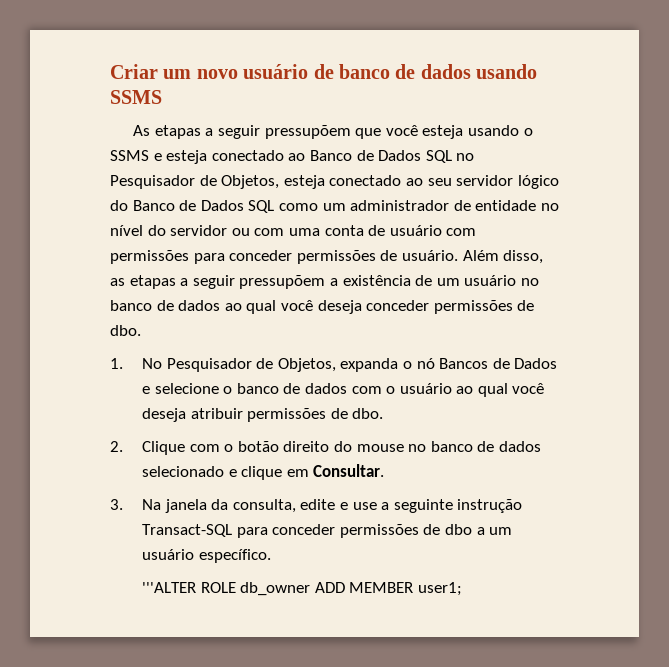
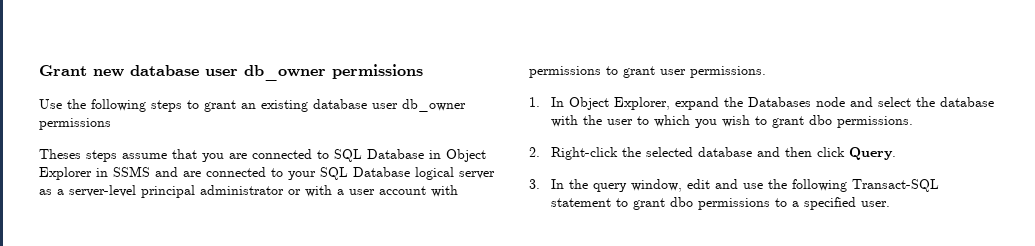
- Criar um novo usuário de banco de dados usando SSMS
- As etapas a seguir pressupõem que você esteja usando o SSMS e esteja conectado ao Banco de Dados SQL no Pesquisador de Objetos, esteja conectado ao seu servidor lógico do Banco de Dados SQL como um administrador de entidade no nível do servidor ou com uma conta de usuário com permissões para conceder permissões de usuário. Além disso, as etapas a seguir pressupõem a existência de um usuário no banco de dados ao qual você deseja conceder permissões de dbo.
- 1. No Pesquisador de Objetos, expanda o nó Bancos de Dados e selecione o banco de dados com o usuário ao qual você deseja atribuir permissões de dbo.
- 2. Clique com o botão direito do mouse no banco de dados selecionado e clique em Consultar.
- 3. Na janela da consulta, edite e use a seguinte instrução Transact-SQL para conceder permissões de dbo a um usuário específico.
- '''ALTER ROLE db_owner ADD MEMBER user1;
+ Grant new database user db_owner permissions
+ Use the following steps to grant an existing database user db_owner permissions
+ Theses steps assume that you are connected to SQL Database in Object Explorer in SSMS and are connected to your SQL Database logical server as a server-level principal administrator or with a user account with permissions to grant user permissions.
+ 1. In Object Explorer, expand the Databases node and select the database with the user to which you wish to grant dbo permissions.
+ 2. Right-click the selected database and then click Query.
+ 3. In the query window, edit and use the following Transact-SQL statement to grant dbo permissions to a specified user.

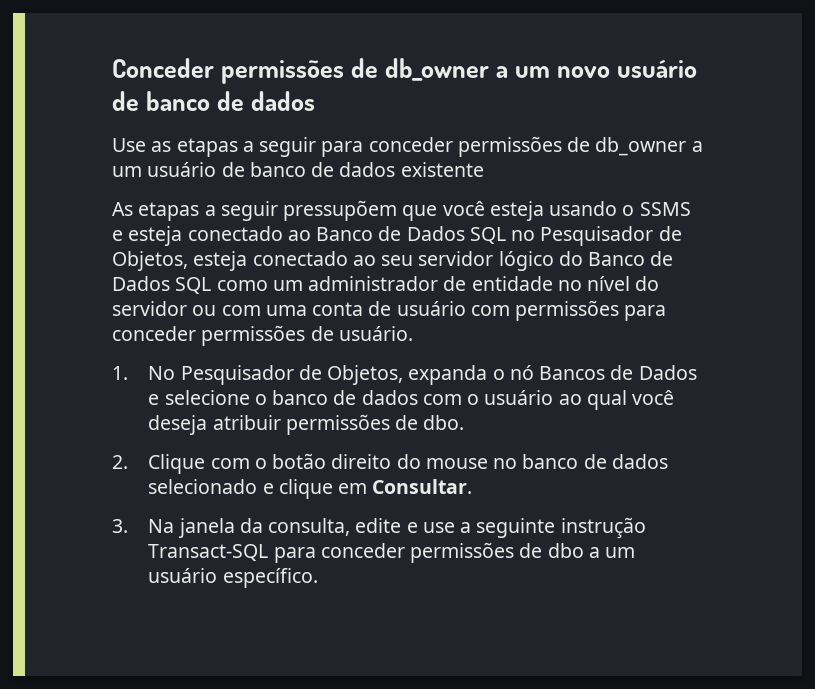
- Grant new database user db_owner permissions
- Use the following steps to grant an existing database user db_owner permissions
- Theses steps assume that you are connected to SQL Database in Object Explorer in SSMS and are connected to your SQL Database logical server as a server-level principal administrator or with a user account with permissions to grant user permissions.
- 1. In Object Explorer, expand the Databases node and select the database with the user to which you wish to grant dbo permissions.
- 2. Right-click the selected database and then click Query.
- 3. In the query window, edit and use the following Transact-SQL statement to grant dbo permissions to a specified user.
+ Conceder permissões de db_owner a um novo usuário de banco de dados
+ Use as etapas a seguir para conceder permissões de db_owner a um usuário de banco de dados existente
+ As etapas a seguir pressupõem que você esteja usando o SSMS e esteja conectado ao Banco de Dados SQL no Pesquisador de Objetos, esteja conectado ao seu servidor lógico do Banco de Dados SQL como um administrador de entidade no nível do servidor ou com uma conta de usuário com permissões para conceder permissões de usuário.
+ 1. No Pesquisador de Objetos, expanda o nó Bancos de Dados e selecione o banco de dados com o usuário ao qual você deseja atribuir permissões de dbo.
+ 2. Clique com o botão direito do mouse no banco de dados selecionado e clique em Consultar.
+ 3. Na janela da consulta, edite e use a seguinte instrução Transact-SQL para conceder permissões de dbo a um usuário específico.

